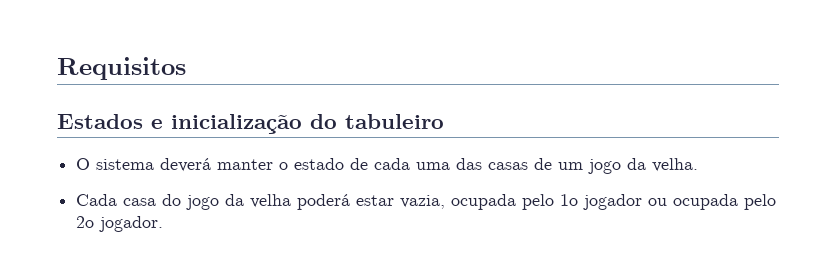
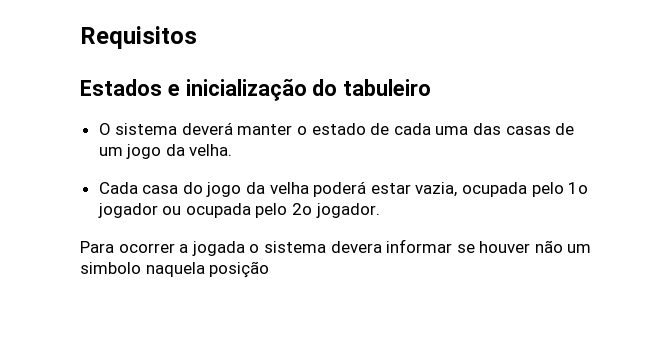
+ Para ocorrer a jogada o sistema devera informar se houver não um simbolo naquela posição

